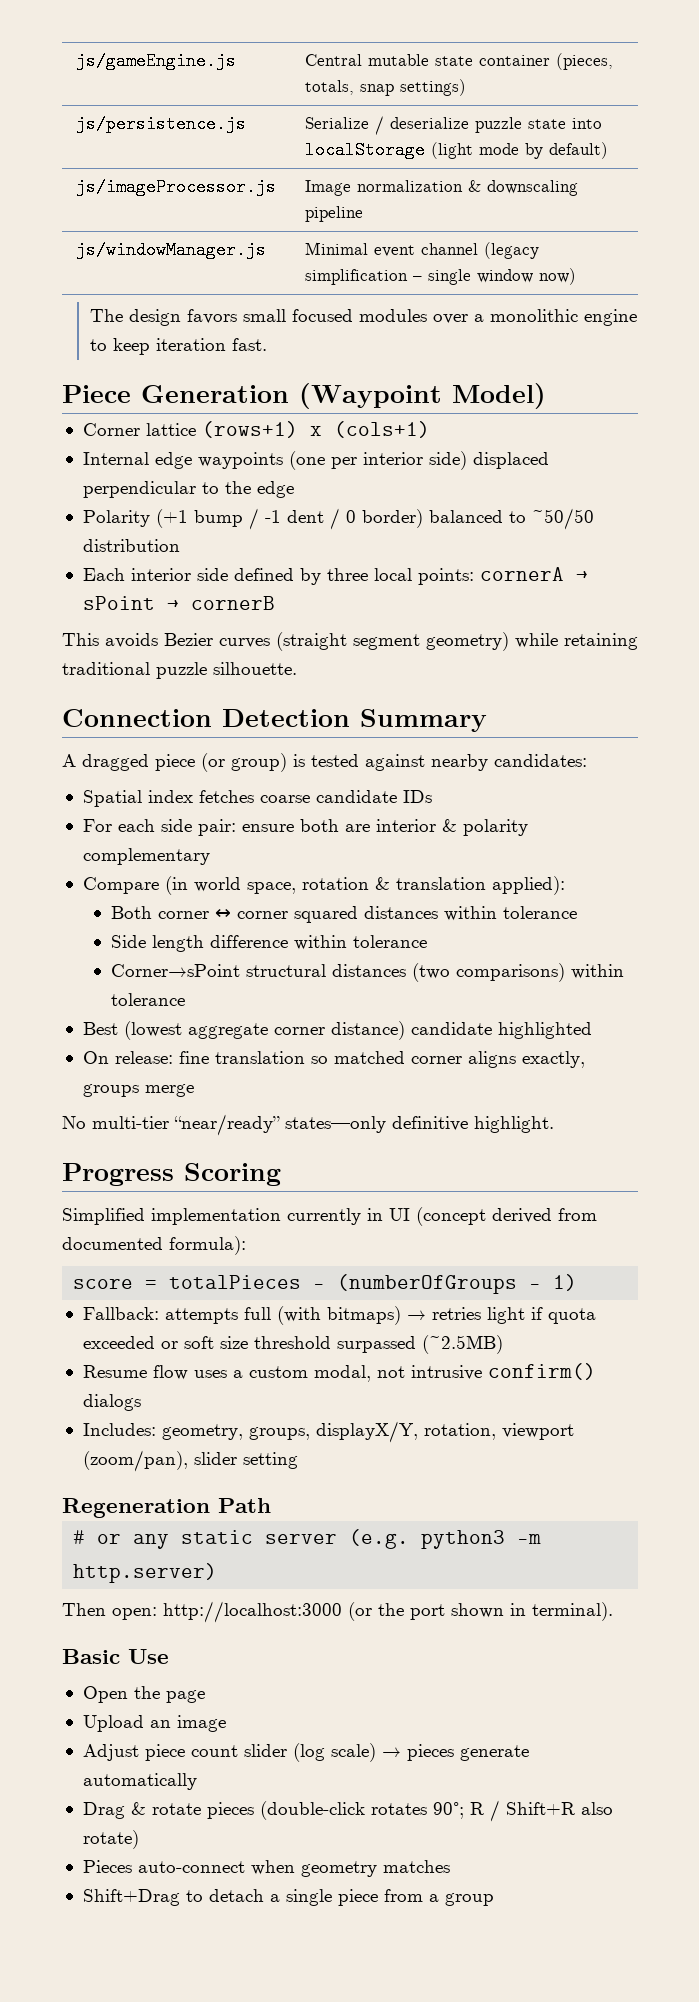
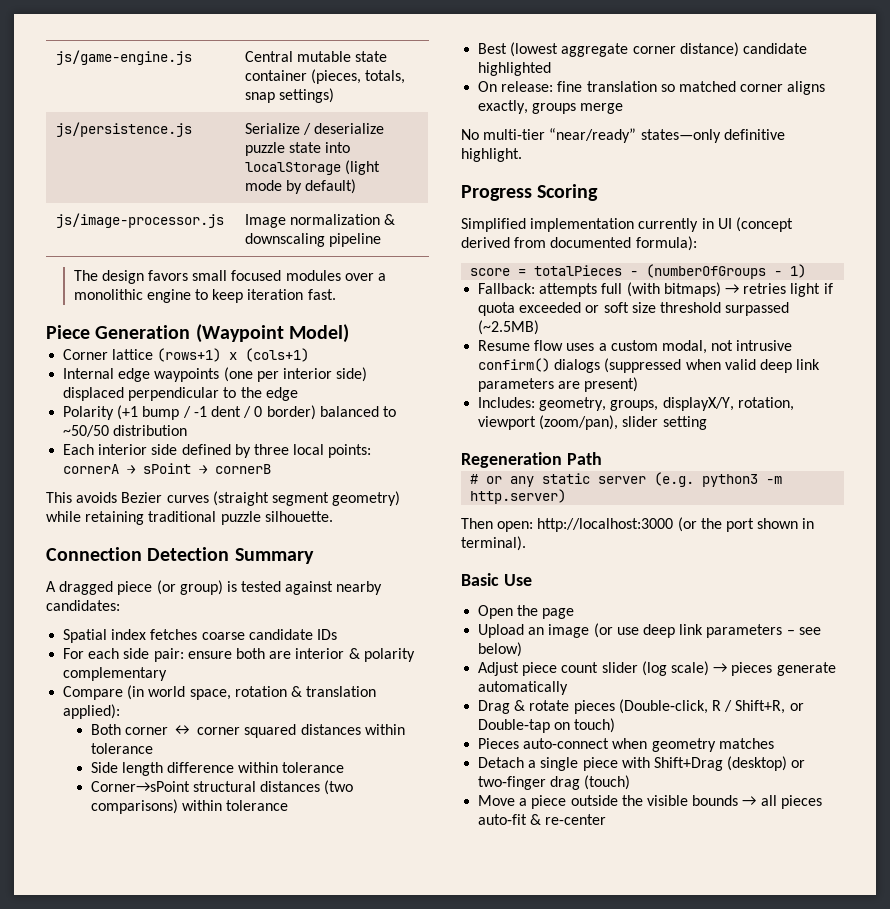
- js/gameEngine.js | Central mutable state container (pieces, totals, snap settings)
+ js/game-engine.js | Central mutable state container (pieces, totals, snap settings)
- js/imageProcessor.js | Image normalization & downscaling pipeline
+ js/image-processor.js | Image normalization & downscaling pipeline
- js/windowManager.js | Minimal event channel (legacy simplification – single window now)
- Resume flow uses a custom modal, not intrusive confirm() dialogs
+ Resume flow uses a custom modal, not intrusive confirm() dialogs (suppressed when valid deep link parameters are present)
- Upload an image
+ Upload an image (or use deep link parameters – see below)
- Drag & rotate pieces (double‑click rotates 90°; R / Shift+R also rotate)
+ Drag & rotate pieces (Double‑click, R / Shift+R, or Double‑tap on touch)
- Shift+Drag to detach a single piece from a group
+ Detach a single piece with Shift+Drag (desktop) or two‑finger drag (touch)
+ Move a piece outside the visible bounds → all pieces auto‑fit & re-center

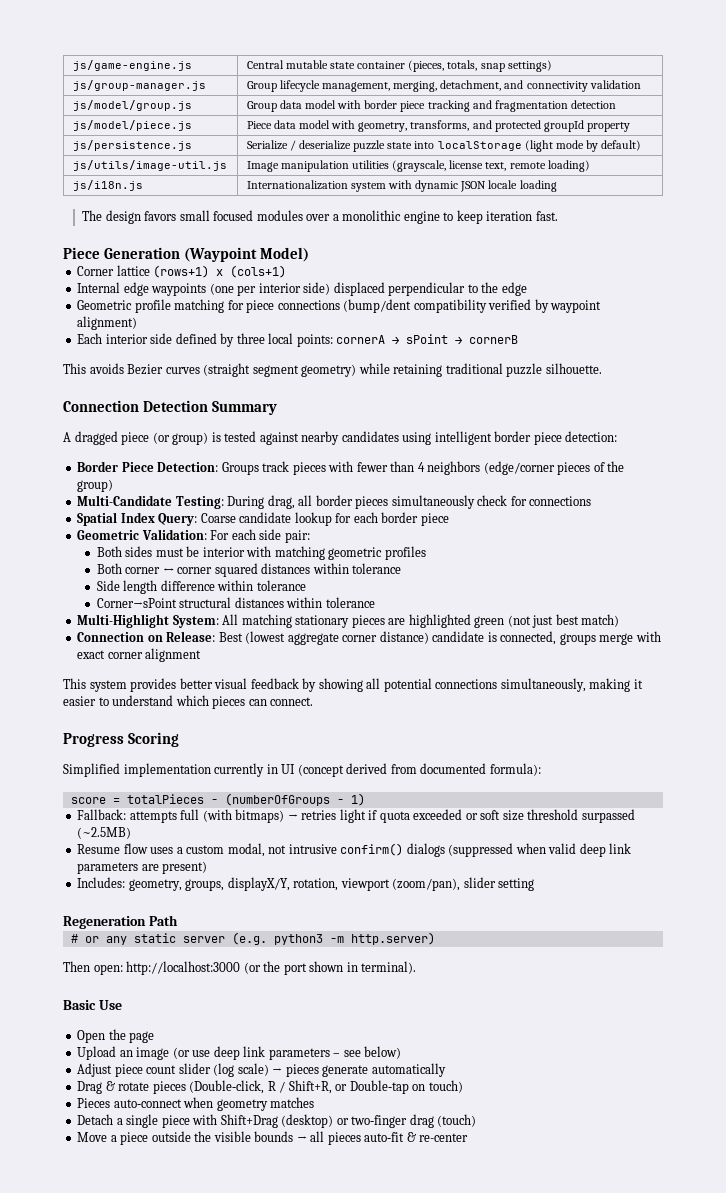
+ js/group-manager.js | Group lifecycle management, merging, detachment, and connectivity validation
+ js/model/group.js | Group data model with border piece tracking and fragmentation detection
+ js/model/piece.js | Piece data model with geometry, transforms, and protected groupId property
- js/image-processor.js | Image normalization & downscaling pipeline
+ js/utils/image-util.js | Image manipulation utilities (grayscale, license text, remote loading)
+ js/i18n.js | Internationalization system with dynamic JSON locale loading
- Polarity (+1 bump / -1 dent / 0 border) balanced to ~50/50 distribution
+ Geometric profile matching for piece connections (bump/dent compatibility verified by waypoint alignment)
- A dragged piece (or group) is tested against nearby candidates:
- Spatial index fetches coarse candidate IDs
- For each side pair: ensure both are interior & polarity complementary
- Compare (in world space, rotation & translation applied):
+ A dragged piece (or group) is tested against nearby candidates using intelligent border piece detection:
+ Border Piece Detection: Groups track pieces with fewer than 4 neighbors (edge/corner pieces of the group)
+ Multi-Candidate Testing: During drag, all border pieces simultaneously check for connections
+ Spatial Index Query: Coarse candidate lookup for each border piece
+ Geometric Validation: For each side pair:
+ Both sides must be interior with matching geometric profiles
- Corner→sPoint structural distances (two comparisons) within tolerance
- Best (lowest aggregate corner distance) candidate highlighted
- On release: fine translation so matched corner aligns exactly, groups merge
- No multi‑tier “near/ready” states—only definitive highlight.
+ Corner→sPoint structural distances within tolerance
+ Multi-Highlight System: All matching stationary pieces are highlighted green (not just best match)
+ Connection on Release: Best (lowest aggregate corner distance) candidate is connected, groups merge with exact corner alignment
+ This system provides better visual feedback by showing all potential connections simultaneously, making it easier to understand which pieces can connect.

